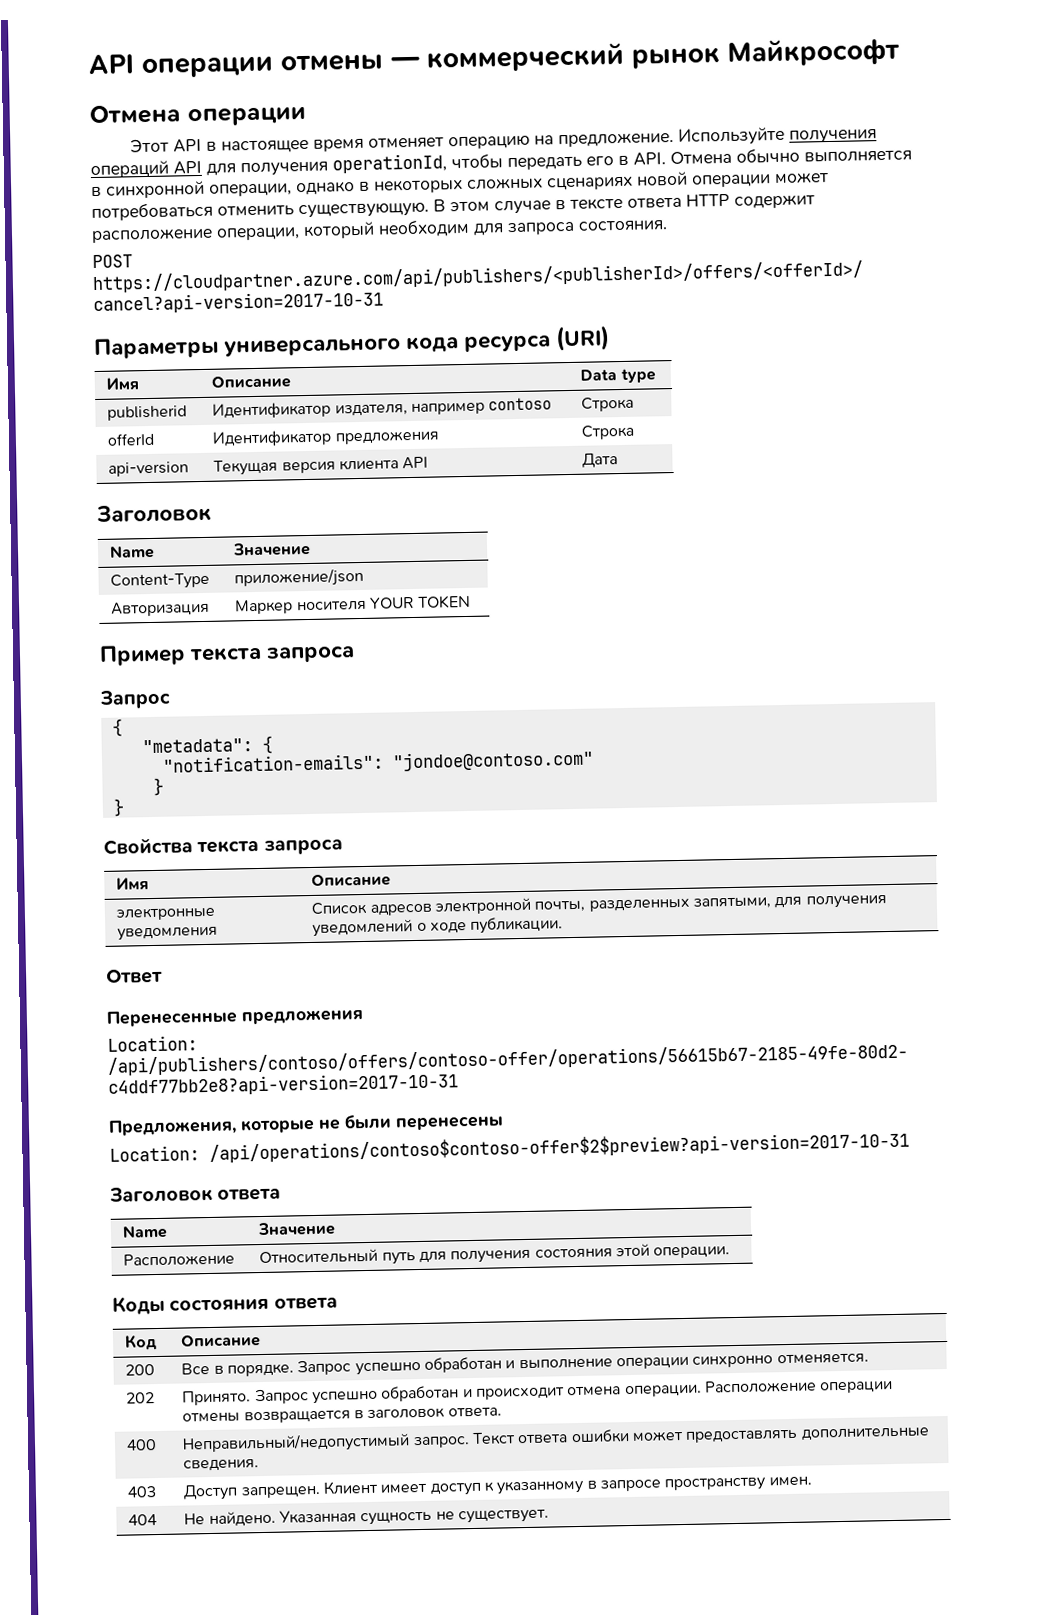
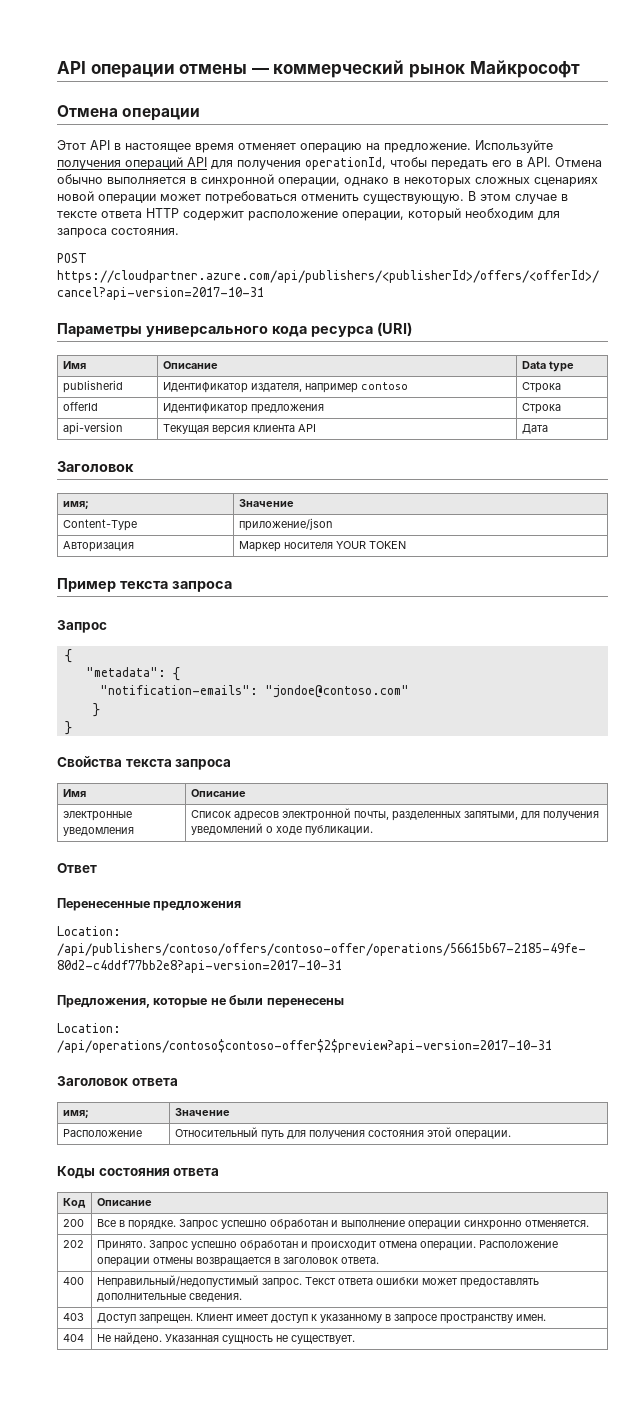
  api-version | Текущая версия клиента API | Дата
  Заголовок
- Name | Значение
+ имя; | Значение
  Заголовок ответа
- Name | Значение
+ имя; | Значение

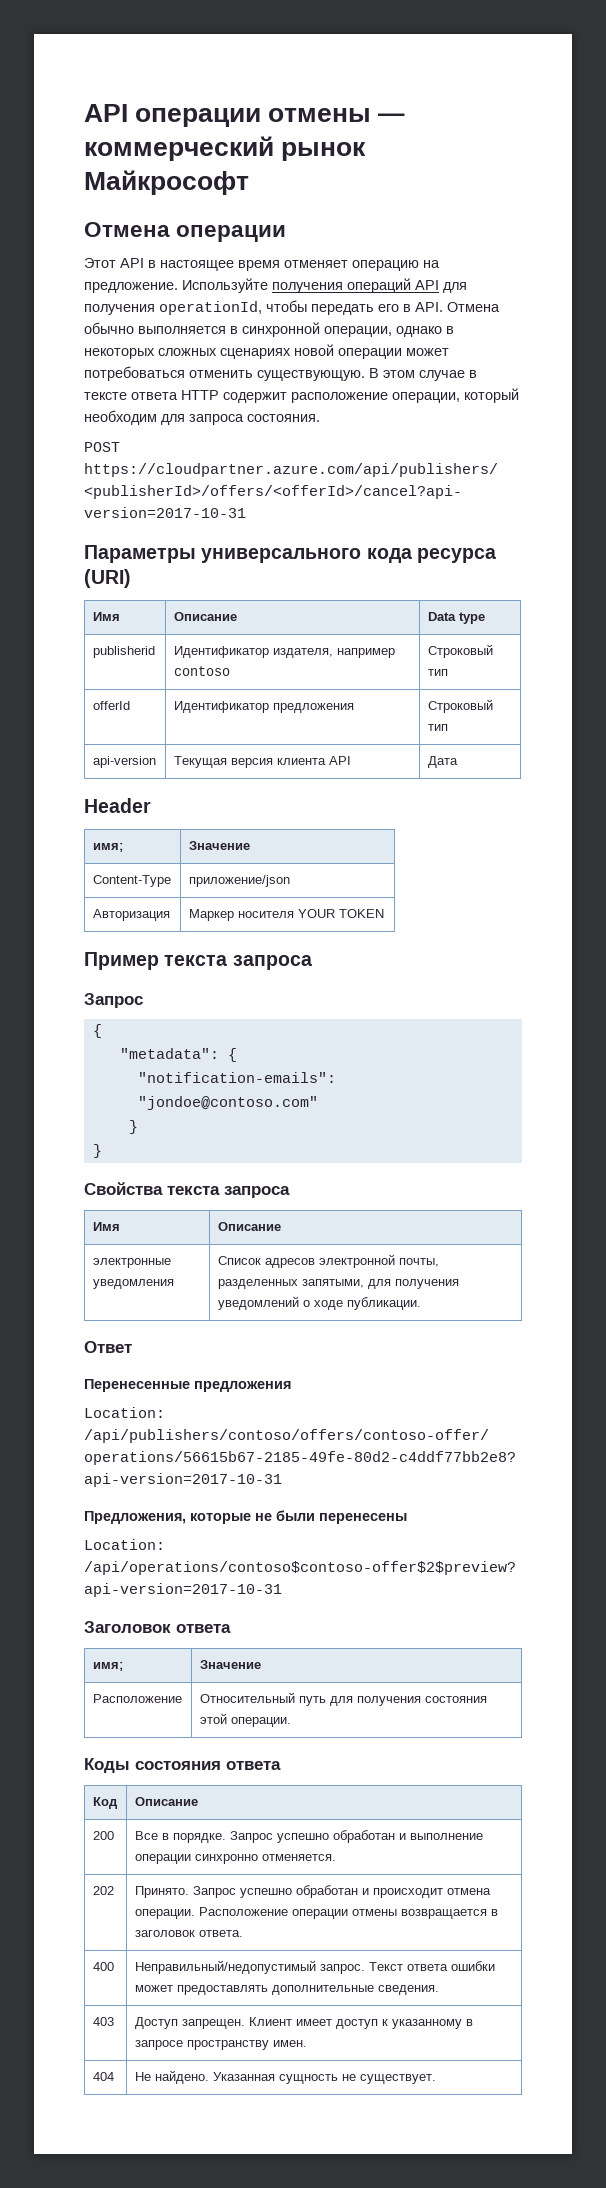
- publisherid | Идентификатор издателя, например contoso | Строка
+ publisherid | Идентификатор издателя, например contoso | Строковый тип
- offerId | Идентификатор предложения | Строка
+ offerId | Идентификатор предложения | Строковый тип
  api-version | Текущая версия клиента API | Дата
- Заголовок
+ Header

